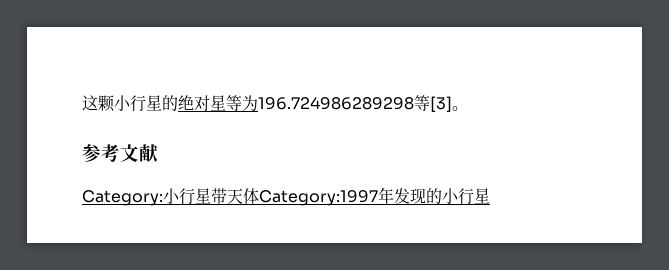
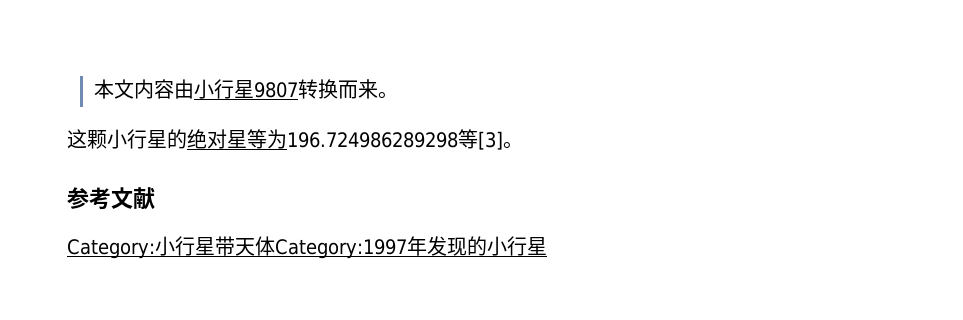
+ 本文内容由小行星9807转换而来。

